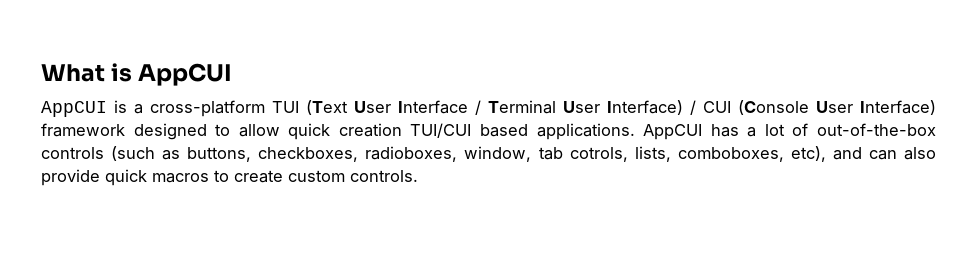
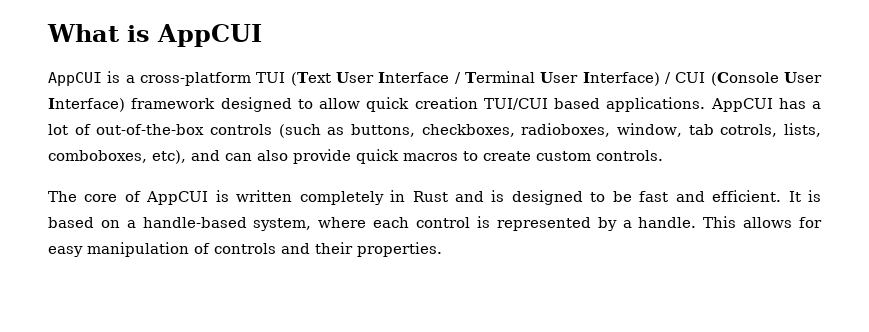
+ The core of AppCUI is written completely in Rust and is designed to be fast and efficient. It is based on a handle-based system, where each control is represented by a handle. This allows for easy manipulation of controls and their properties.

